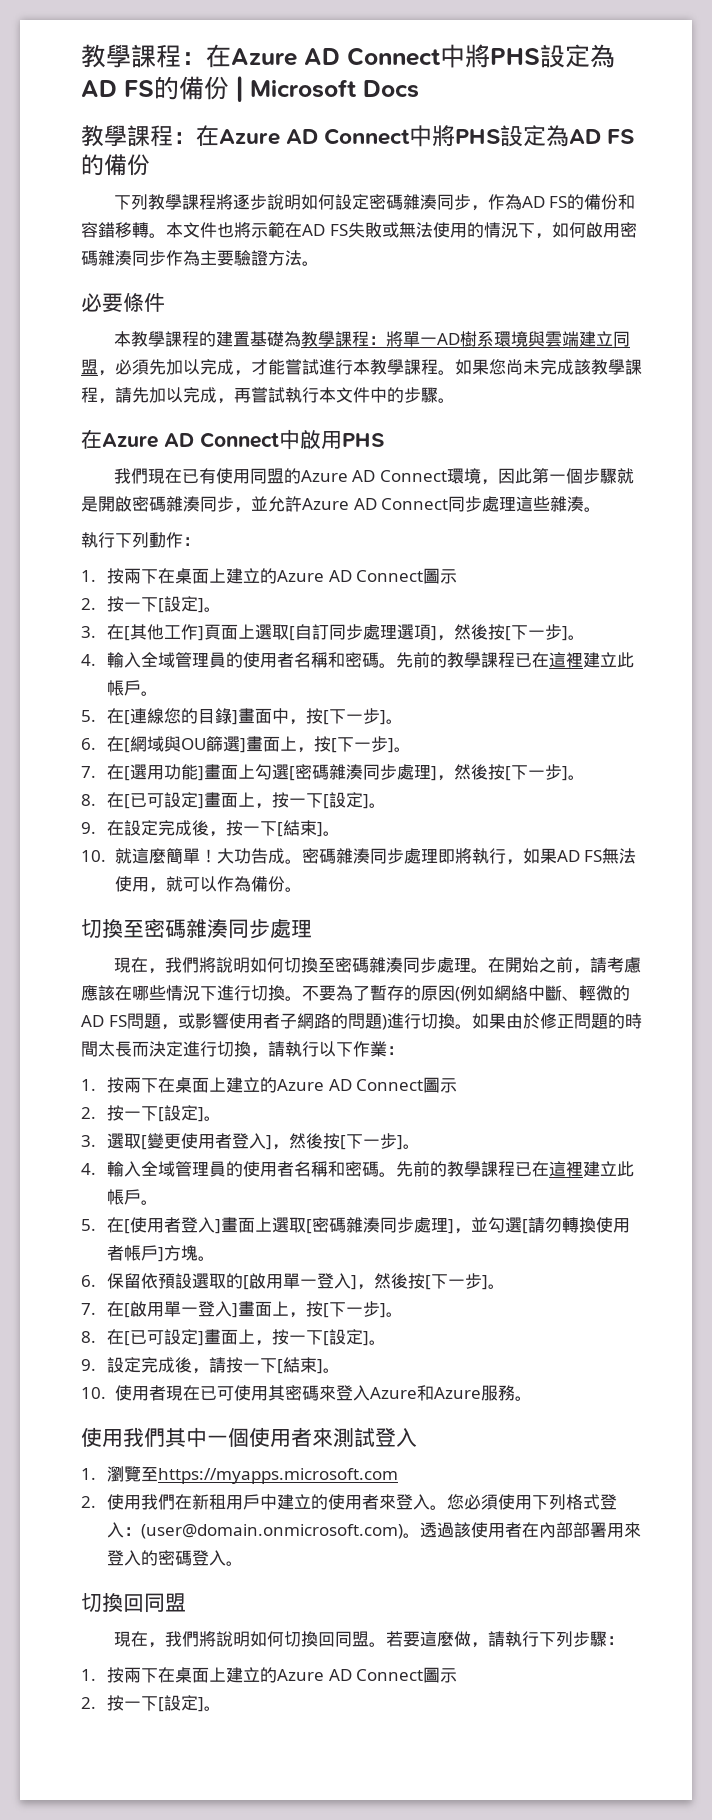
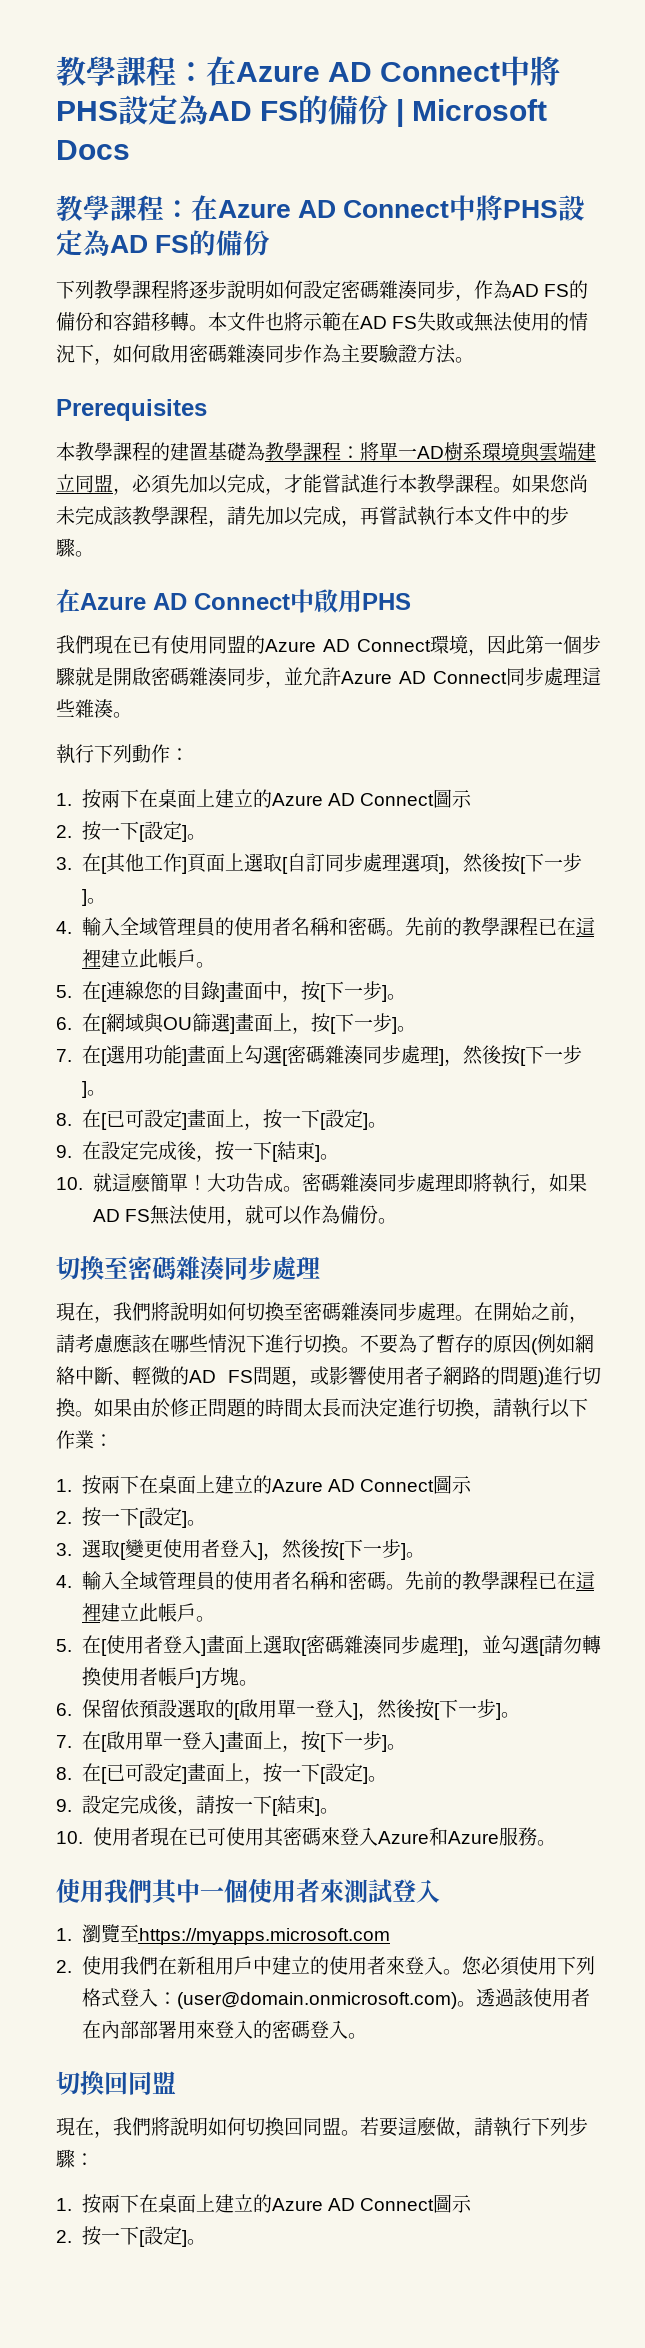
- 必要條件
+ Prerequisites

